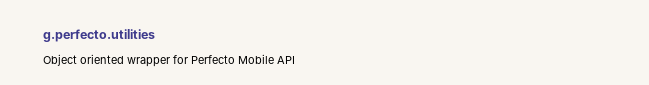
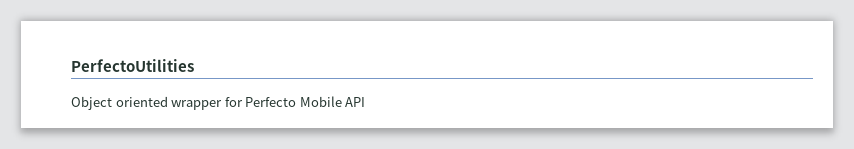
- g.perfecto.utilities
+ PerfectoUtilities

